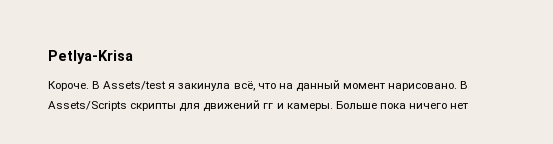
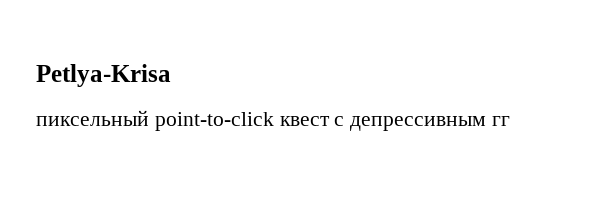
- Короче. В Assets/test я закинула всё, что на данный момент нарисовано. В Assets/Scripts скрипты для движений гг и камеры. Больше пока ничего нет
+ пиксельный point-to-click квест с депрессивным гг

